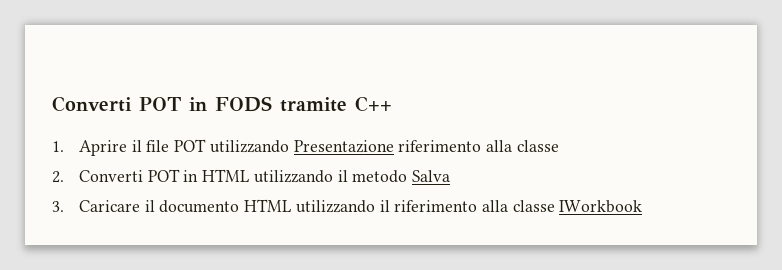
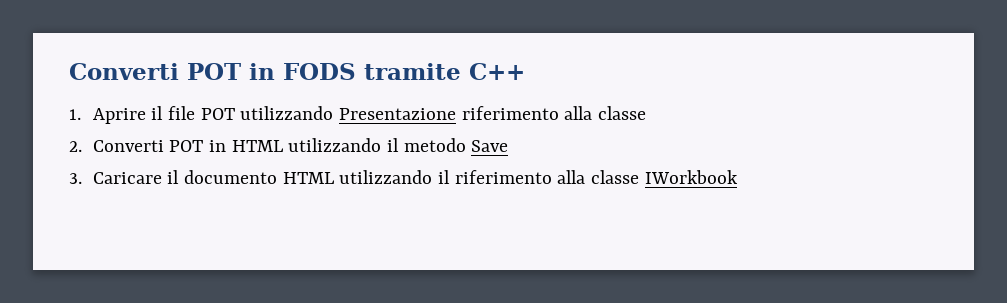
- 2. Converti POT in HTML utilizzando il metodo Salva
+ 2. Converti POT in HTML utilizzando il metodo Save

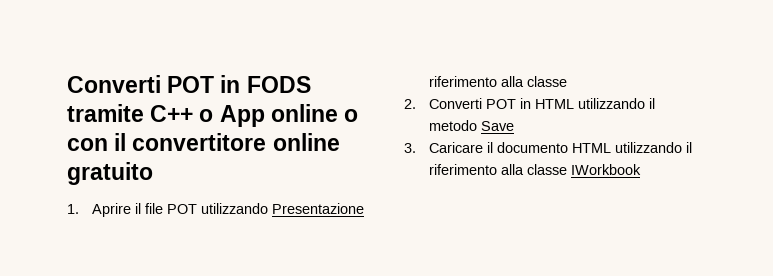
- Converti POT in FODS tramite C++
+ Converti POT in FODS tramite C++ o App online o con il convertitore online gratuito

